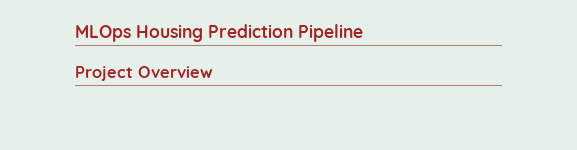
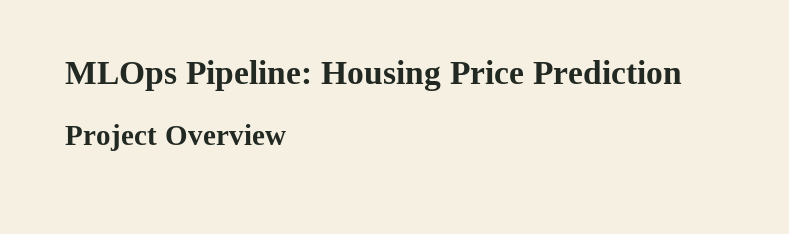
- MLOps Housing Prediction Pipeline
+ MLOps Pipeline: Housing Price Prediction

